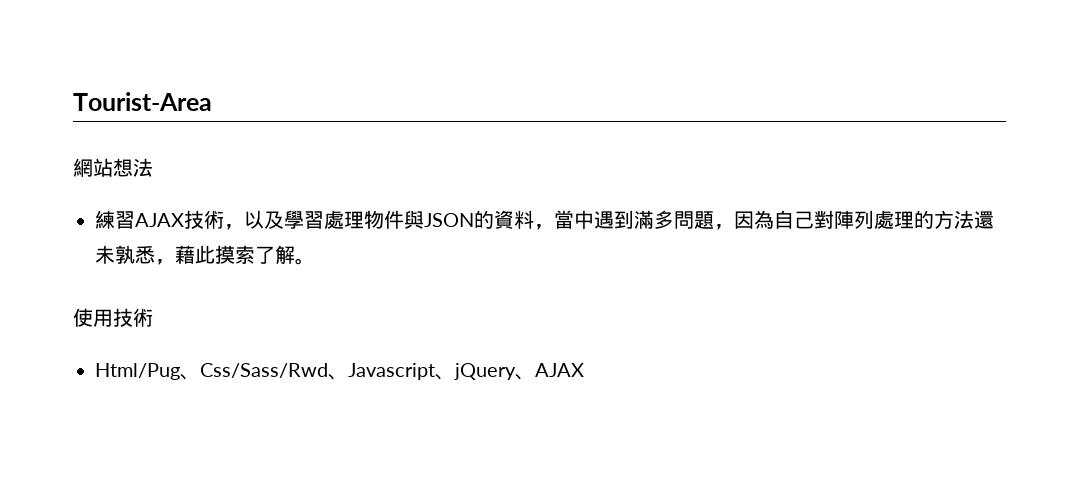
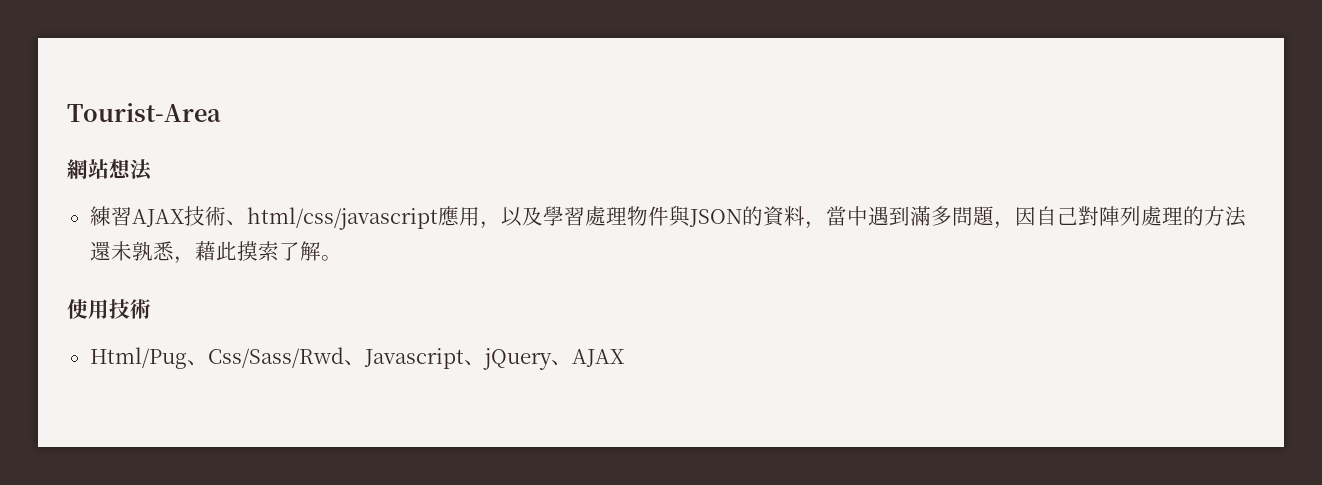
- 練習AJAX技術，以及學習處理物件與JSON的資料，當中遇到滿多問題，因為自己對陣列處理的方法還未孰悉，藉此摸索了解。
+ 練習AJAX技術、html/css/javascript應用，以及學習處理物件與JSON的資料，當中遇到滿多問題，因自己對陣列處理的方法還未孰悉，藉此摸索了解。

